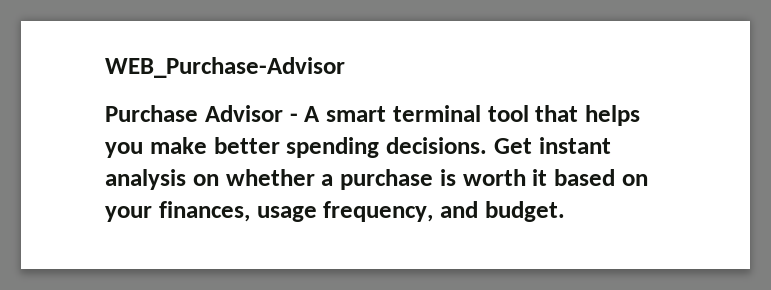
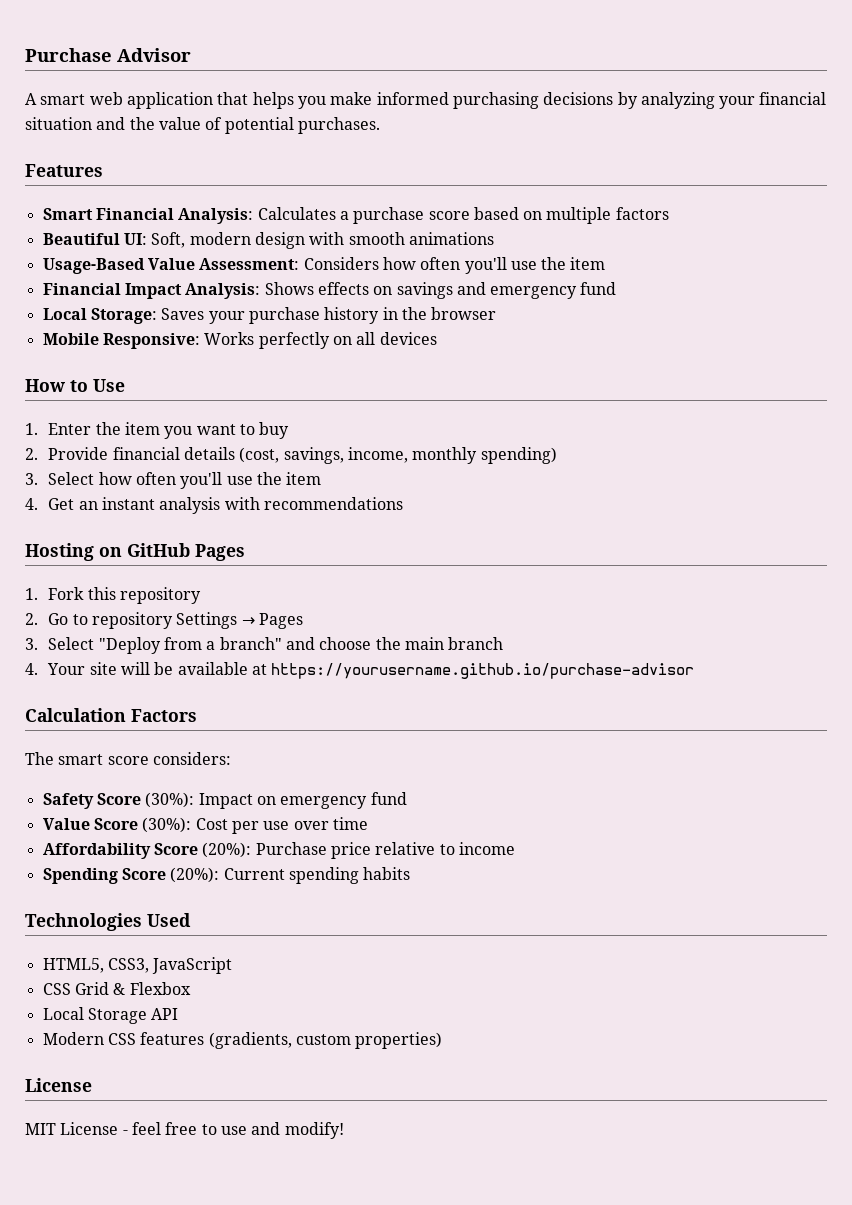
- WEB_Purchase-Advisor
- Purchase Advisor - A smart terminal tool that helps you make better spending decisions. Get instant analysis on whether a purchase is worth it based on your finances, usage frequency, and budget.
+ Purchase Advisor
+ A smart web application that helps you make informed purchasing decisions by analyzing your financial situation and the value of potential purchases.
+ Features
+ Smart Financial Analysis: Calculates a purchase score based on multiple factors
+ Beautiful UI: Soft, modern design with smooth animations
+ Usage-Based Value Assessment: Considers how often you'll use the item
+ Financial Impact Analysis: Shows effects on savings and emergency fund
+ Local Storage: Saves your purchase history in the browser
+ Mobile Responsive: Works perfectly on all devices
+ How to Use
+ 1. Enter the item you want to buy
+ 2. Provide financial details (cost, savings, income, monthly spending)
+ 3. Select how often you'll use the item
+ 4. Get an instant analysis with recommendations
+ Hosting on GitHub Pages
+ 1. Fork this repository
+ 2. Go to repository Settings → Pages
+ 3. Select "Deploy from a branch" and choose the main branch
+ 4. Your site will be available at https://yourusername.github.io/purchase-advisor
+ Calculation Factors
+ The smart score considers:
+ Safety Score (30%): Impact on emergency fund
+ Value Score (30%): Cost per use over time
+ Affordability Score (20%): Purchase price relative to income
+ Spending Score (20%): Current spending habits
+ Technologies Used
+ HTML5, CSS3, JavaScript
+ CSS Grid & Flexbox
+ Local Storage API
+ Modern CSS features (gradients, custom properties)
+ License
+ MIT License - feel free to use and modify!

